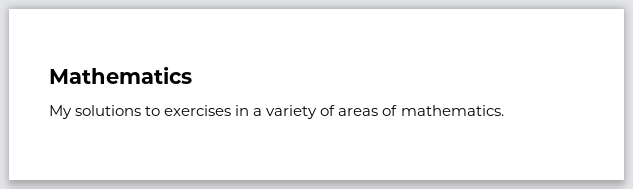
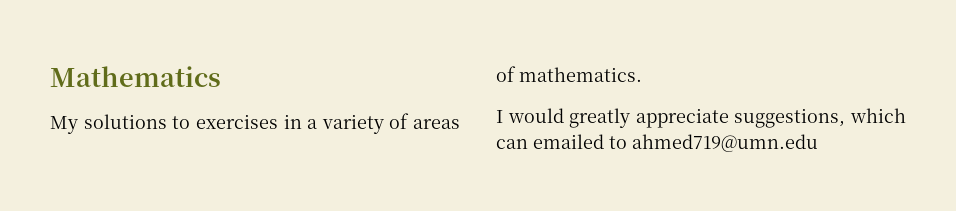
+ I would greatly appreciate suggestions, which can emailed to ahmed719@umn.edu

